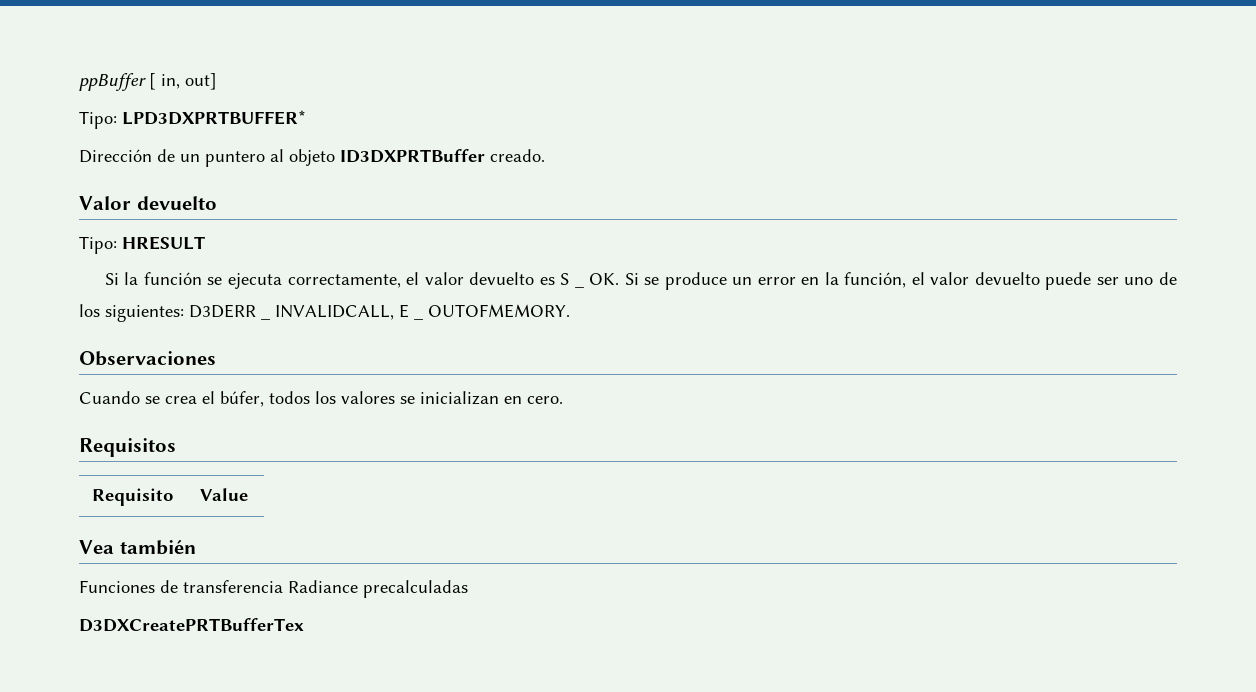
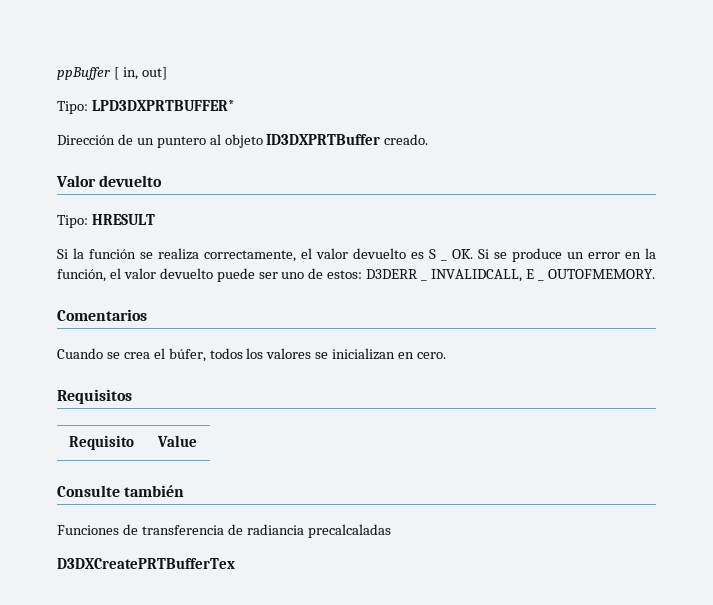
- Si la función se ejecuta correctamente, el valor devuelto es S _ OK. Si se produce un error en la función, el valor devuelto puede ser uno de los siguientes: D3DERR _ INVALIDCALL, E _ OUTOFMEMORY.
+ Si la función se realiza correctamente, el valor devuelto es S _ OK. Si se produce un error en la función, el valor devuelto puede ser uno de estos: D3DERR _ INVALIDCALL, E _ OUTOFMEMORY.
- Observaciones
+ Comentarios
- Vea también
+ Consulte también
- Funciones de transferencia Radiance precalculadas
+ Funciones de transferencia de radiancia precalcaladas

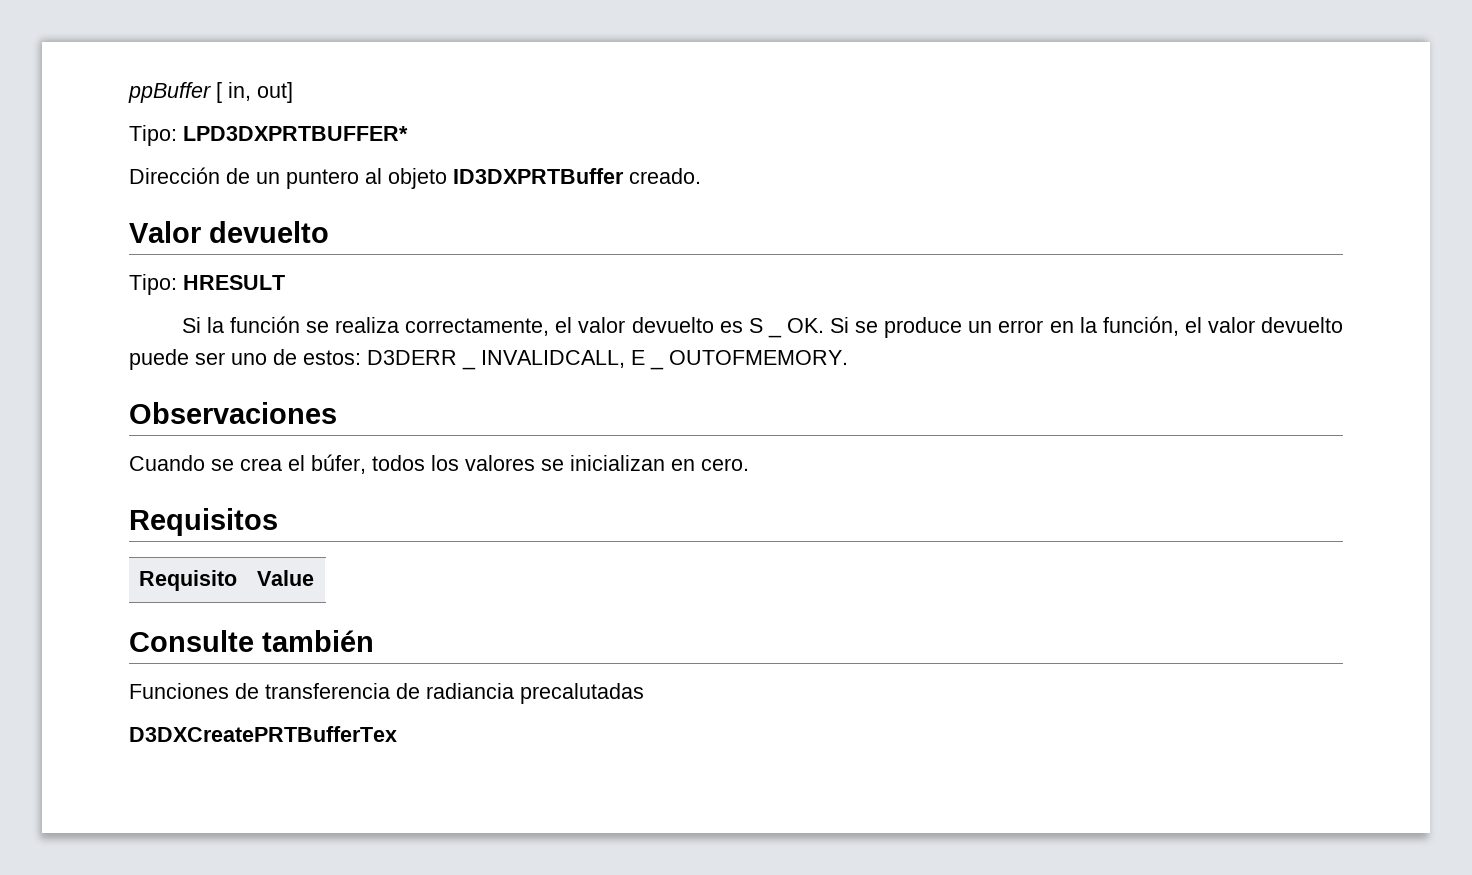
- Comentarios
+ Observaciones
- Funciones de transferencia de radiancia precalcaladas
+ Funciones de transferencia de radiancia precalutadas

